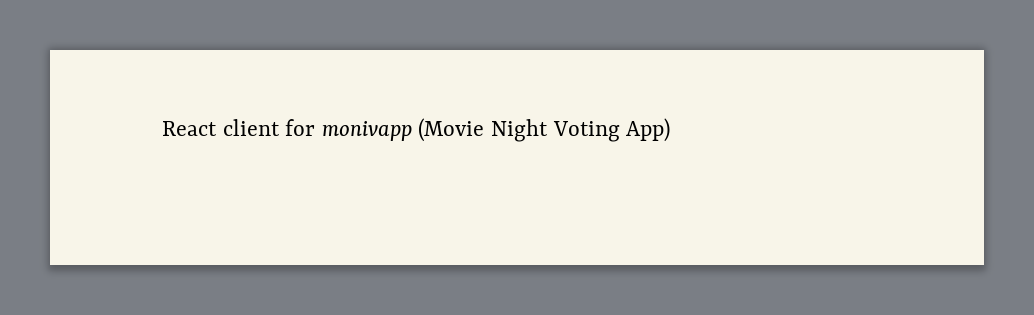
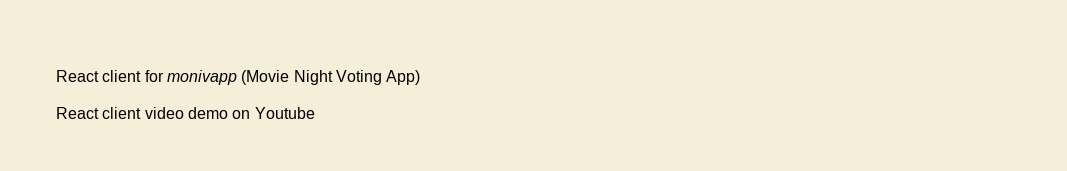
+ React client video demo on Youtube

